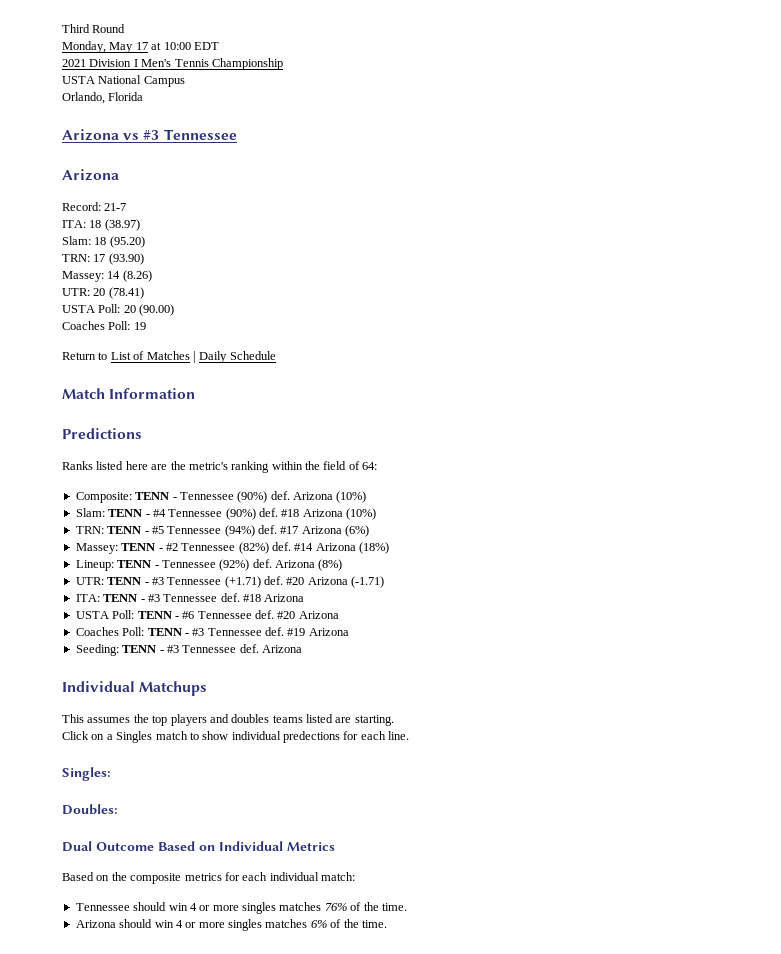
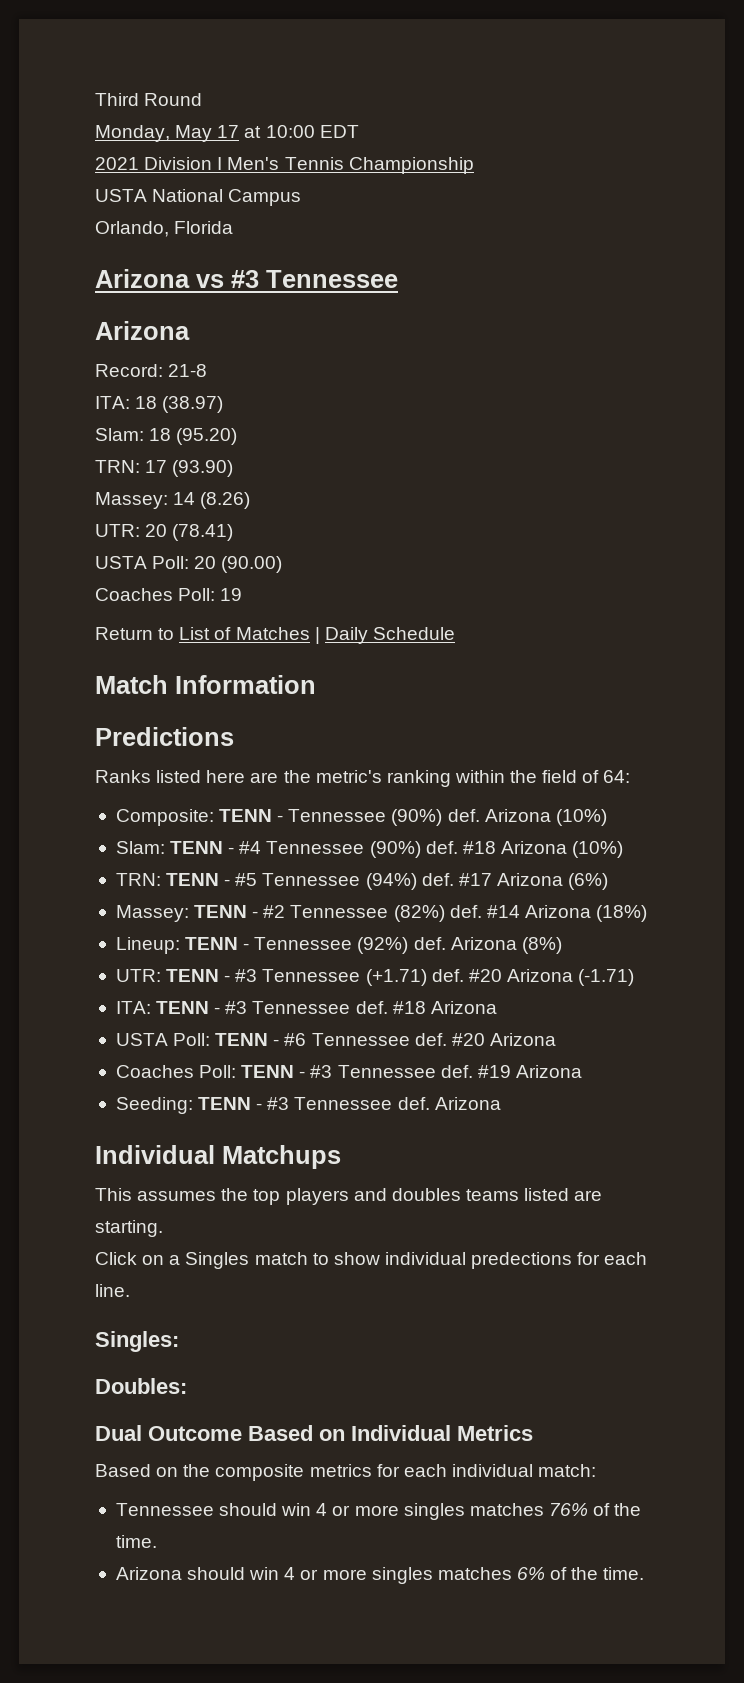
- Record: 21-7
+ Record: 21-8

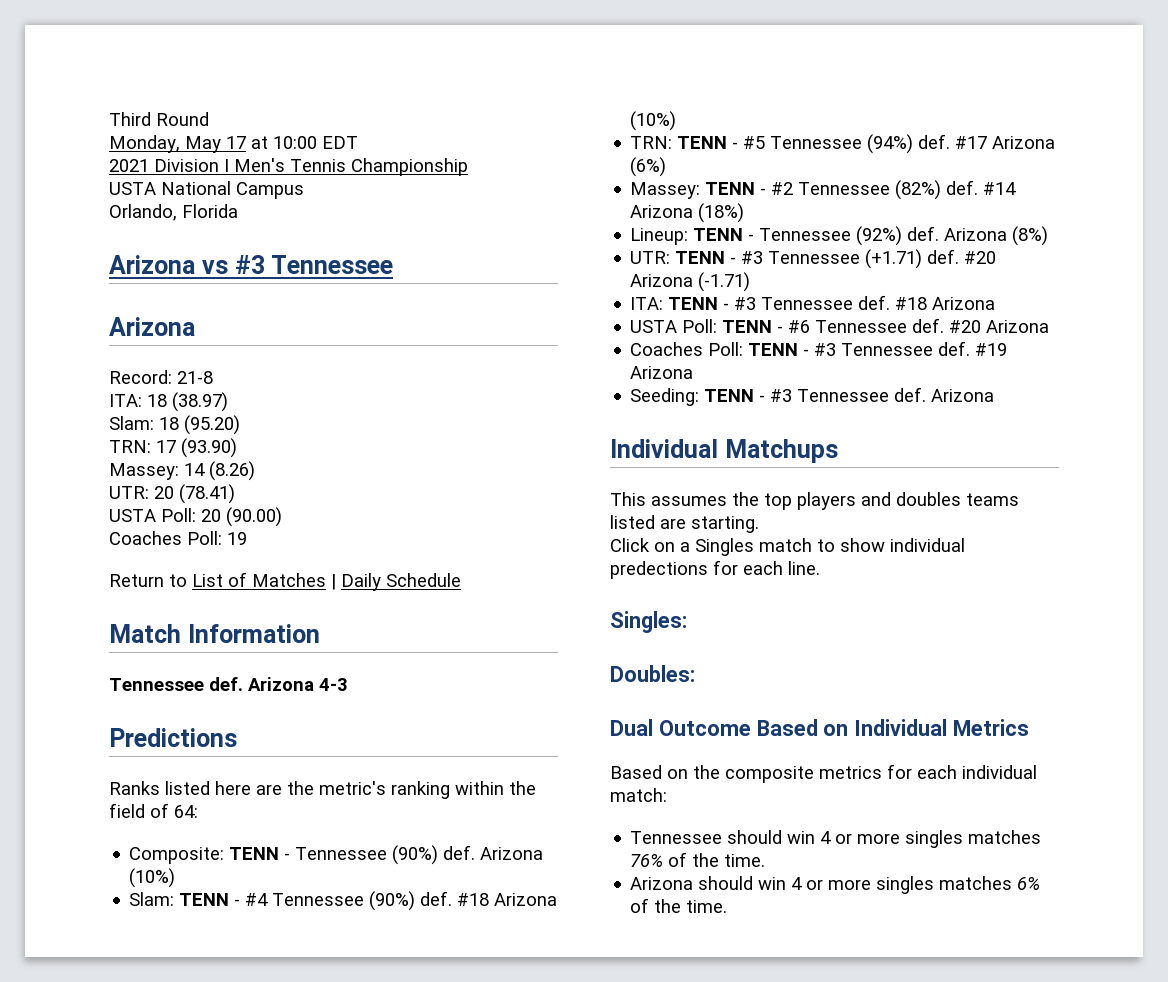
+ Tennessee def. Arizona 4-3

